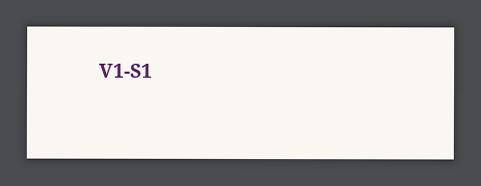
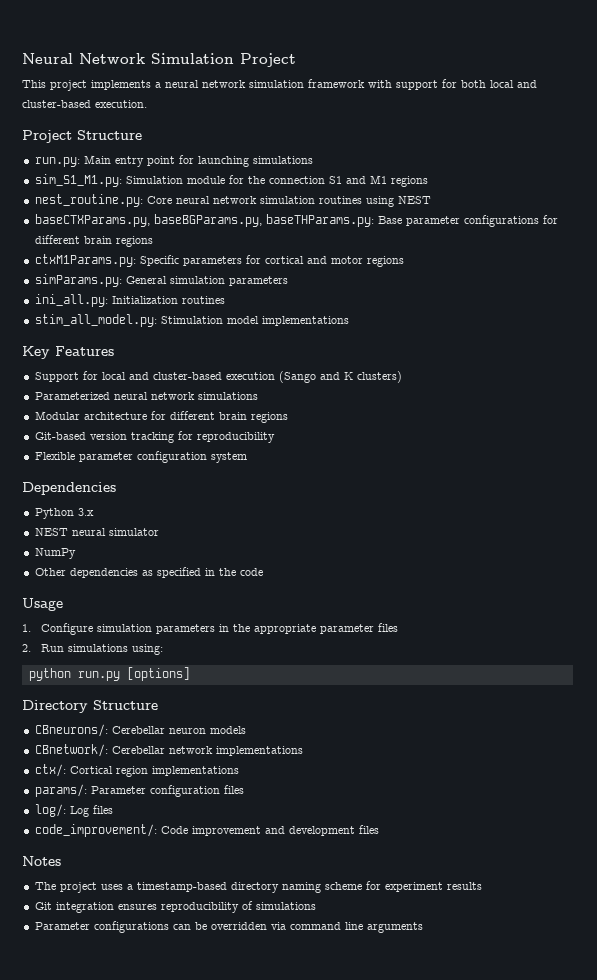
- V1-S1
+ Neural Network Simulation Project
+ This project implements a neural network simulation framework with support for both local and cluster-based execution.
+ Project Structure
+ run.py: Main entry point for launching simulations
+ sim_S1_M1.py: Simulation module for the connection S1 and M1 regions
+ nest_routine.py: Core neural network simulation routines using NEST
+ baseCTXParams.py, baseBGParams.py, baseTHParams.py: Base parameter configurations for different brain regions
+ ctxM1Params.py: Specific parameters for cortical and motor regions
+ simParams.py: General simulation parameters
+ ini_all.py: Initialization routines
+ stim_all_model.py: Stimulation model implementations
+ Key Features
+ Support for local and cluster-based execution (Sango and K clusters)
+ Parameterized neural network simulations
+ Modular architecture for different brain regions
+ Git-based version tracking for reproducibility
+ Flexible parameter configuration system
+ Dependencies
+ Python 3.x
+ NEST neural simulator
+ NumPy
+ Other dependencies as specified in the code
+ Usage
+ 1. Configure simulation parameters in the appropriate parameter files
+ 2. Run simulations using:
+ python run.py [options]
+ Directory Structure
+ CBneurons/: Cerebellar neuron models
+ CBnetwork/: Cerebellar network implementations
+ ctx/: Cortical region implementations
+ params/: Parameter configuration files
+ log/: Log files
+ code_improvement/: Code improvement and development files
+ Notes
+ The project uses a timestamp-based directory naming scheme for experiment results
+ Git integration ensures reproducibility of simulations
+ Parameter configurations can be overridden via command line arguments

